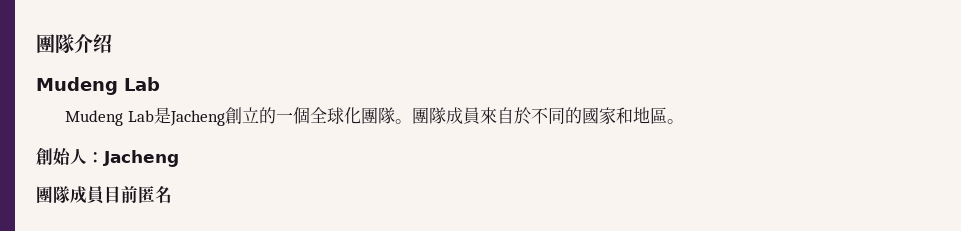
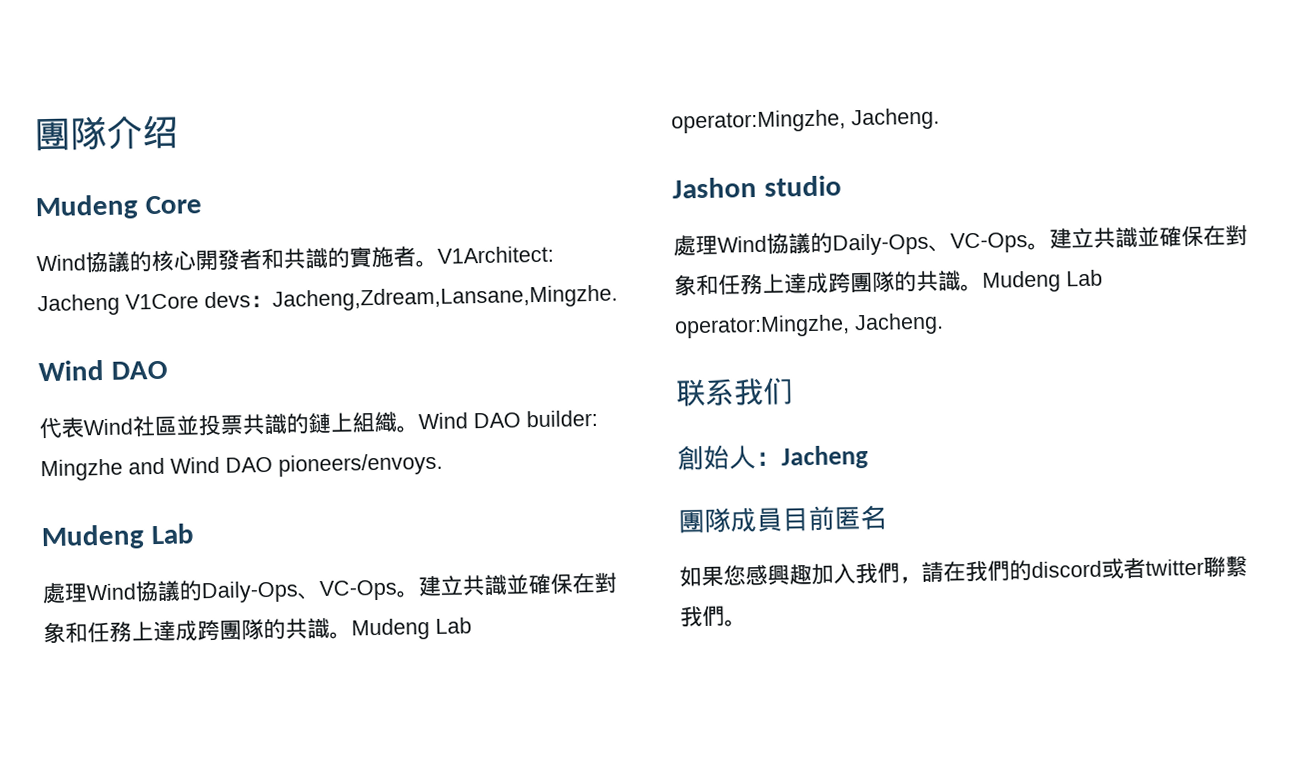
  團隊介绍
+ Mudeng Core
+ Wind協議的核心開發者和共識的實施者。V1Architect: Jacheng V1Core devs：Jacheng,Zdream,Lansane,Mingzhe.
+ Wind DAO
+ 代表Wind社區並投票共識的鏈上組織。Wind DAO builder: Mingzhe and Wind DAO pioneers/envoys.
  Mudeng Lab
- Mudeng Lab是Jacheng創立的一個全球化團隊。團隊成員來自於不同的國家和地區。
+ 處理Wind協議的Daily-Ops、VC-Ops。建立共識並確保在對象和任務上達成跨團隊的共識。Mudeng Lab operator:Mingzhe, Jacheng.
+ Jashon studio
+ 處理Wind協議的Daily-Ops、VC-Ops。建立共識並確保在對象和任務上達成跨團隊的共識。Mudeng Lab operator:Mingzhe, Jacheng.
+ 联系我们
+ 如果您感興趣加入我們，請在我們的discord或者twitter聯繫我們。

